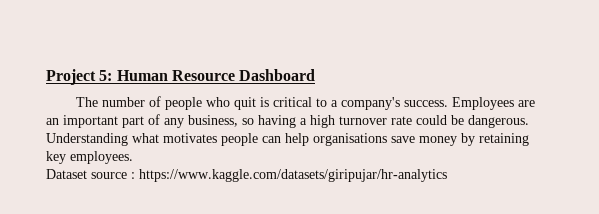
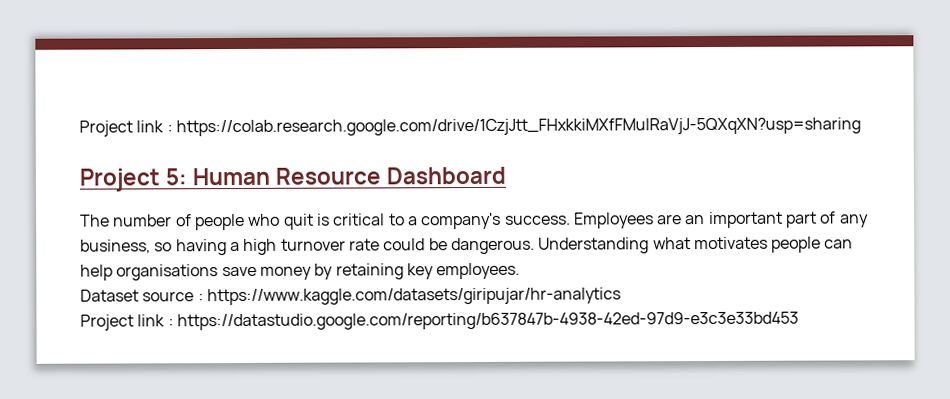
+ Project link : https://colab.research.google.com/drive/1CzjJtt_FHxkkiMXfFMuIRaVjJ-5QXqXN?usp=sharing
+ Project link : https://datastudio.google.com/reporting/b637847b-4938-42ed-97d9-e3c3e33bd453

